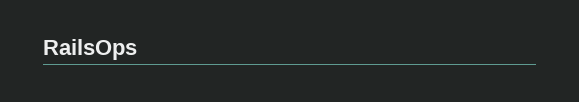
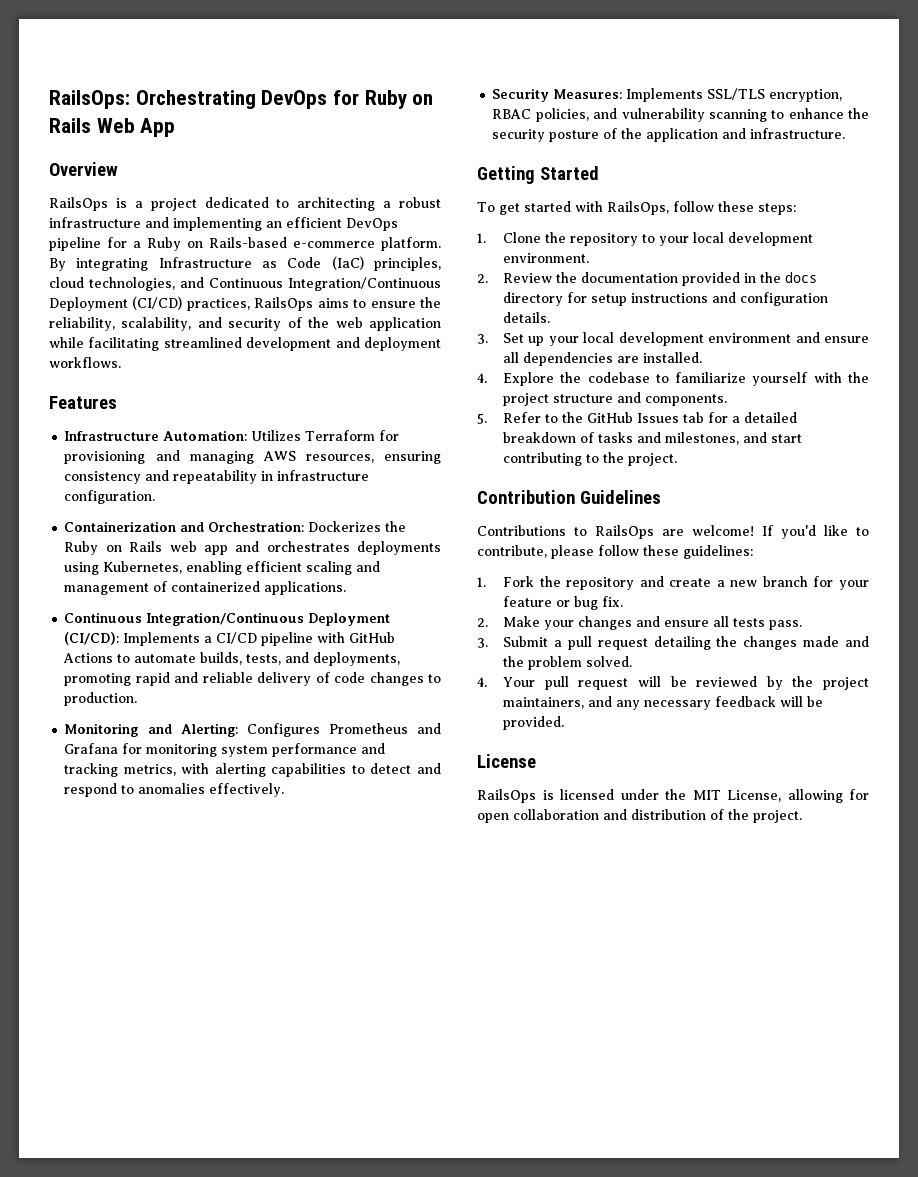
- RailsOps
+ RailsOps: Orchestrating DevOps for Ruby on Rails Web App
+ Overview
+ RailsOps is a project dedicated to architecting a robust infrastructure and implementing an efficient DevOps pipeline for a Ruby on Rails-based e-commerce platform. By integrating Infrastructure as Code (IaC) principles, cloud technologies, and Continuous Integration/Continuous Deployment (CI/CD) practices, RailsOps aims to ensure the reliability, scalability, and security of the web application while facilitating streamlined development and deployment workflows.
+ Features
+ Infrastructure Automation: Utilizes Terraform for provisioning and managing AWS resources, ensuring consistency and repeatability in infrastructure configuration.
+ Containerization and Orchestration: Dockerizes the Ruby on Rails web app and orchestrates deployments using Kubernetes, enabling efficient scaling and management of containerized applications.
+ Continuous Integration/Continuous Deployment (CI/CD): Implements a CI/CD pipeline with GitHub Actions to automate builds, tests, and deployments, promoting rapid and reliable delivery of code changes to production.
+ Monitoring and Alerting: Configures Prometheus and Grafana for monitoring system performance and tracking metrics, with alerting capabilities to detect and respond to anomalies effectively.
+ Security Measures: Implements SSL/TLS encryption, RBAC policies, and vulnerability scanning to enhance the security posture of the application and infrastructure.
+ Getting Started
+ To get started with RailsOps, follow these steps:
+ 1. Clone the repository to your local development environment.
+ 2. Review the documentation provided in the docs directory for setup instructions and configuration details.
+ 3. Set up your local development environment and ensure all dependencies are installed.
+ 4. Explore the codebase to familiarize yourself with the project structure and components.
+ 5. Refer to the GitHub Issues tab for a detailed breakdown of tasks and milestones, and start contributing to the project.
+ Contribution Guidelines
+ Contributions to RailsOps are welcome! If you'd like to contribute, please follow these guidelines:
+ 1. Fork the repository and create a new branch for your feature or bug fix.
+ 2. Make your changes and ensure all tests pass.
+ 3. Submit a pull request detailing the changes made and the problem solved.
+ 4. Your pull request will be reviewed by the project maintainers, and any necessary feedback will be provided.
+ License
+ RailsOps is licensed under the MIT License, allowing for open collaboration and distribution of the project.

